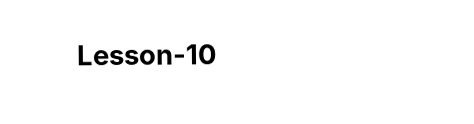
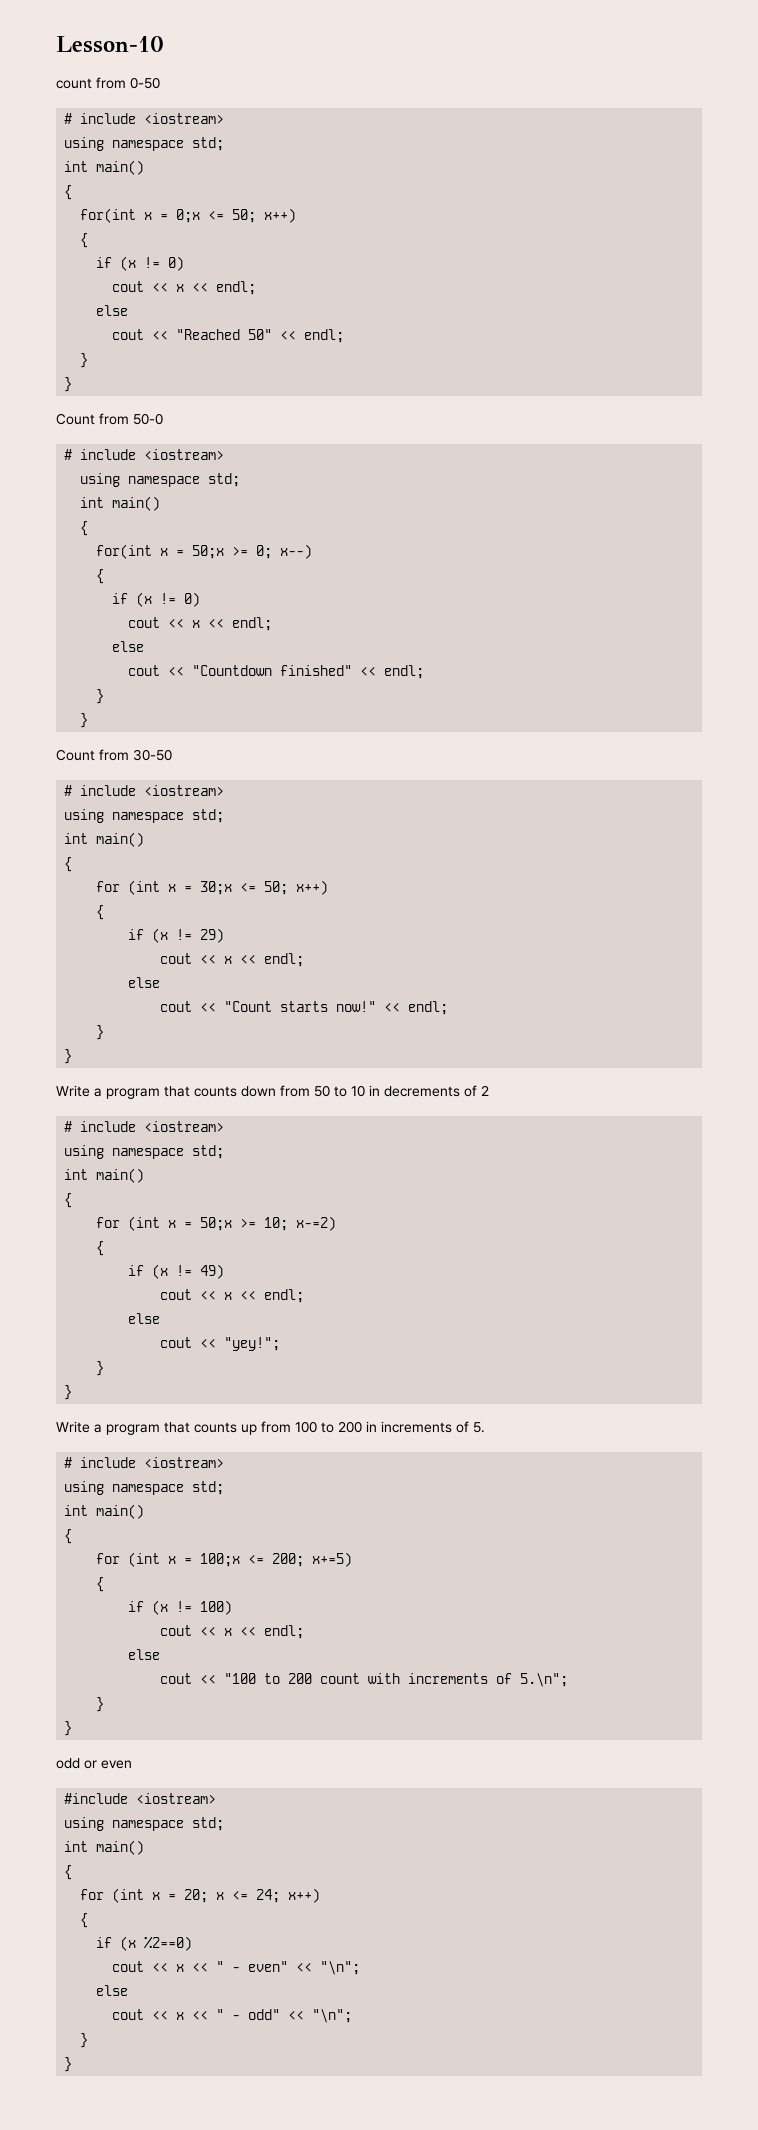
+ count from 0-50
+ # include <iostream>
+ using namespace std;
+ int main()
+ {
+ for(int x = 0;x <= 50; x++)
+ {
+ if (x != 0)
+ cout << x << endl;
+ else
+ cout << "Reached 50" << endl;
+ }
+ }
+ Count from 50-0
+ # include <iostream>
+ using namespace std;
+ int main()
+ {
+ for(int x = 50;x >= 0; x--)
+ {
+ if (x != 0)
+ cout << x << endl;
+ else
+ cout << "Countdown finished" << endl;
+ }
+ }
+ Count from 30-50
+ # include <iostream>
+ using namespace std;
+ int main()
+ {
+ for (int x = 30;x <= 50; x++)
+ {
+ if (x != 29)
+ cout << x << endl;
+ else
+ cout << "Count starts now!" << endl;
+ }
+ }
+ Write a program that counts down from 50 to 10 in decrements of 2
+ # include <iostream>
+ using namespace std;
+ int main()
+ {
+ for (int x = 50;x >= 10; x-=2)
+ {
+ if (x != 49)
+ cout << x << endl;
+ else
+ cout << "yey!";
+ }
+ }
+ Write a program that counts up from 100 to 200 in increments of 5.
+ # include <iostream>
+ using namespace std;
+ int main()
+ {
+ for (int x = 100;x <= 200; x+=5)
+ {
+ if (x != 100)
+ cout << x << endl;
+ else
+ cout << "100 to 200 count with increments of 5.\n";
+ }
+ }
+ odd or even
+ #include <iostream>
+ using namespace std;
+ int main()
+ {
+ for (int x = 20; x <= 24; x++)
+ {
+ if (x %2==0)
+ cout << x << " - even" << "\n";
+ else
+ cout << x << " - odd" << "\n";
+ }
+ }

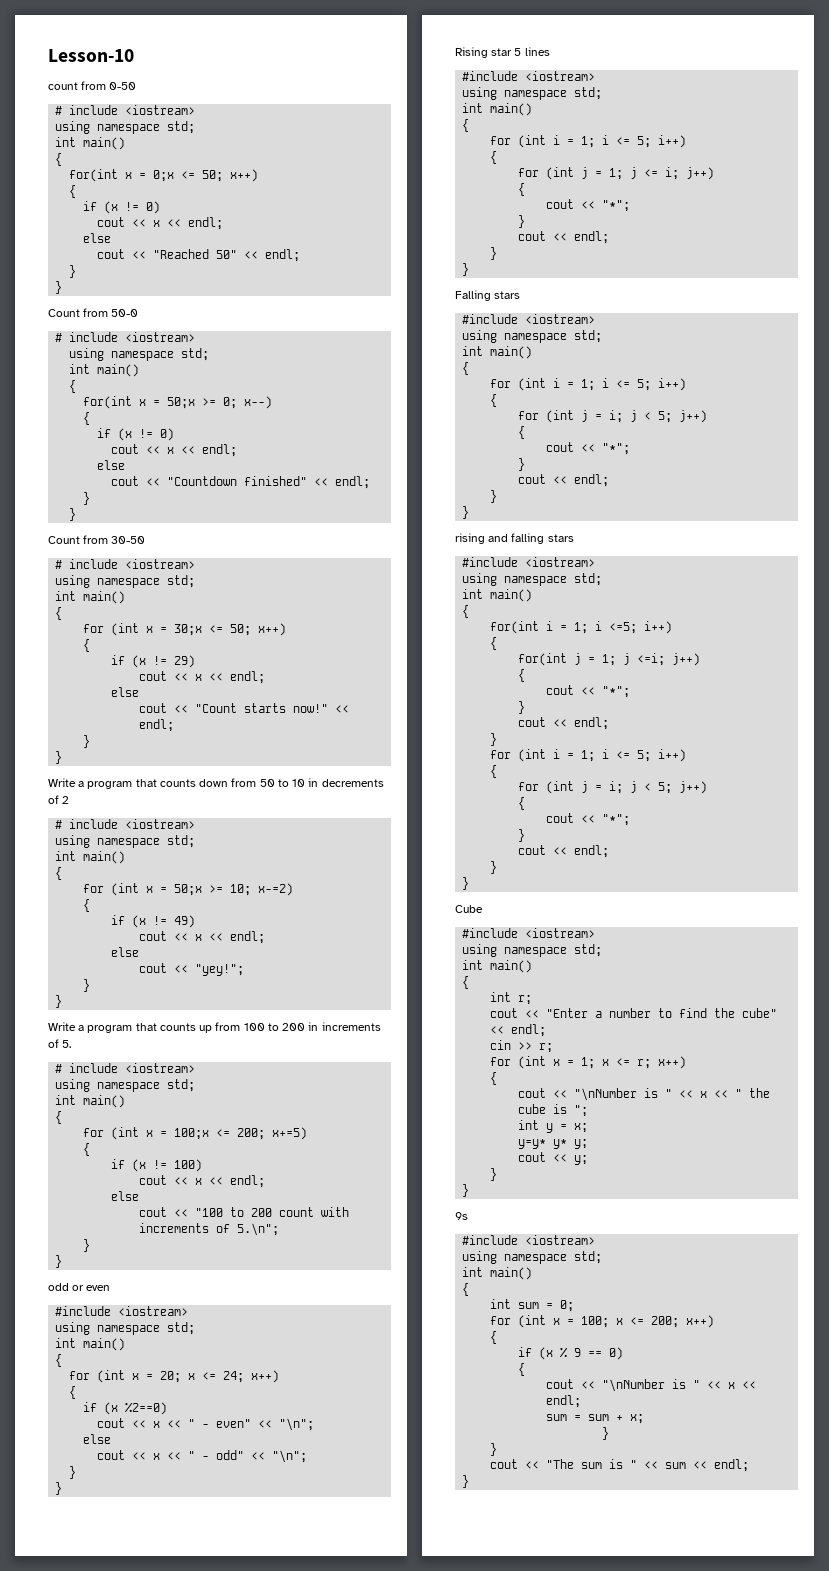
+ Rising star 5 lines
+ #include <iostream>
+ using namespace std;
+ int main()
+ {
+ for (int i = 1; i <= 5; i++)
+ {
+ for (int j = 1; j <= i; j++)
+ {
+ cout << "*";
+ }
+ cout << endl;
+ }
+ }
+ Falling stars
+ #include <iostream>
+ using namespace std;
+ int main()
+ {
+ for (int i = 1; i <= 5; i++)
+ {
+ for (int j = i; j < 5; j++)
+ {
+ cout << "*";
+ }
+ cout << endl;
+ }
+ }
+ rising and falling stars
+ #include <iostream>
+ using namespace std;
+ int main()
+ {
+ for(int i = 1; i <=5; i++)
+ {
+ for(int j = 1; j <=i; j++)
+ {
+ cout << "*";
+ }
+ cout << endl;
+ }
+ for (int i = 1; i <= 5; i++)
+ {
+ for (int j = i; j < 5; j++)
+ {
+ cout << "*";
+ }
+ cout << endl;
+ }
+ }
+ Cube
+ #include <iostream>
+ using namespace std;
+ int main()
+ {
+ int r;
+ cout << "Enter a number to find the cube" << endl;
+ cin >> r;
+ for (int x = 1; x <= r; x++)
+ {
+ cout << "\nNumber is " << x << " the cube is ";
+ int y = x;
+ y=y* y* y;
+ cout << y;
+ }
+ }
+ 9s
+ #include <iostream>
+ using namespace std;
+ int main()
+ {
+ int sum = 0;
+ for (int x = 100; x <= 200; x++)
+ {
+ if (x % 9 == 0)
+ {
+ cout << "\nNumber is " << x << endl;
+ sum = sum + x;
+ }
+ }
+ cout << "The sum is " << sum << endl;
+ }

